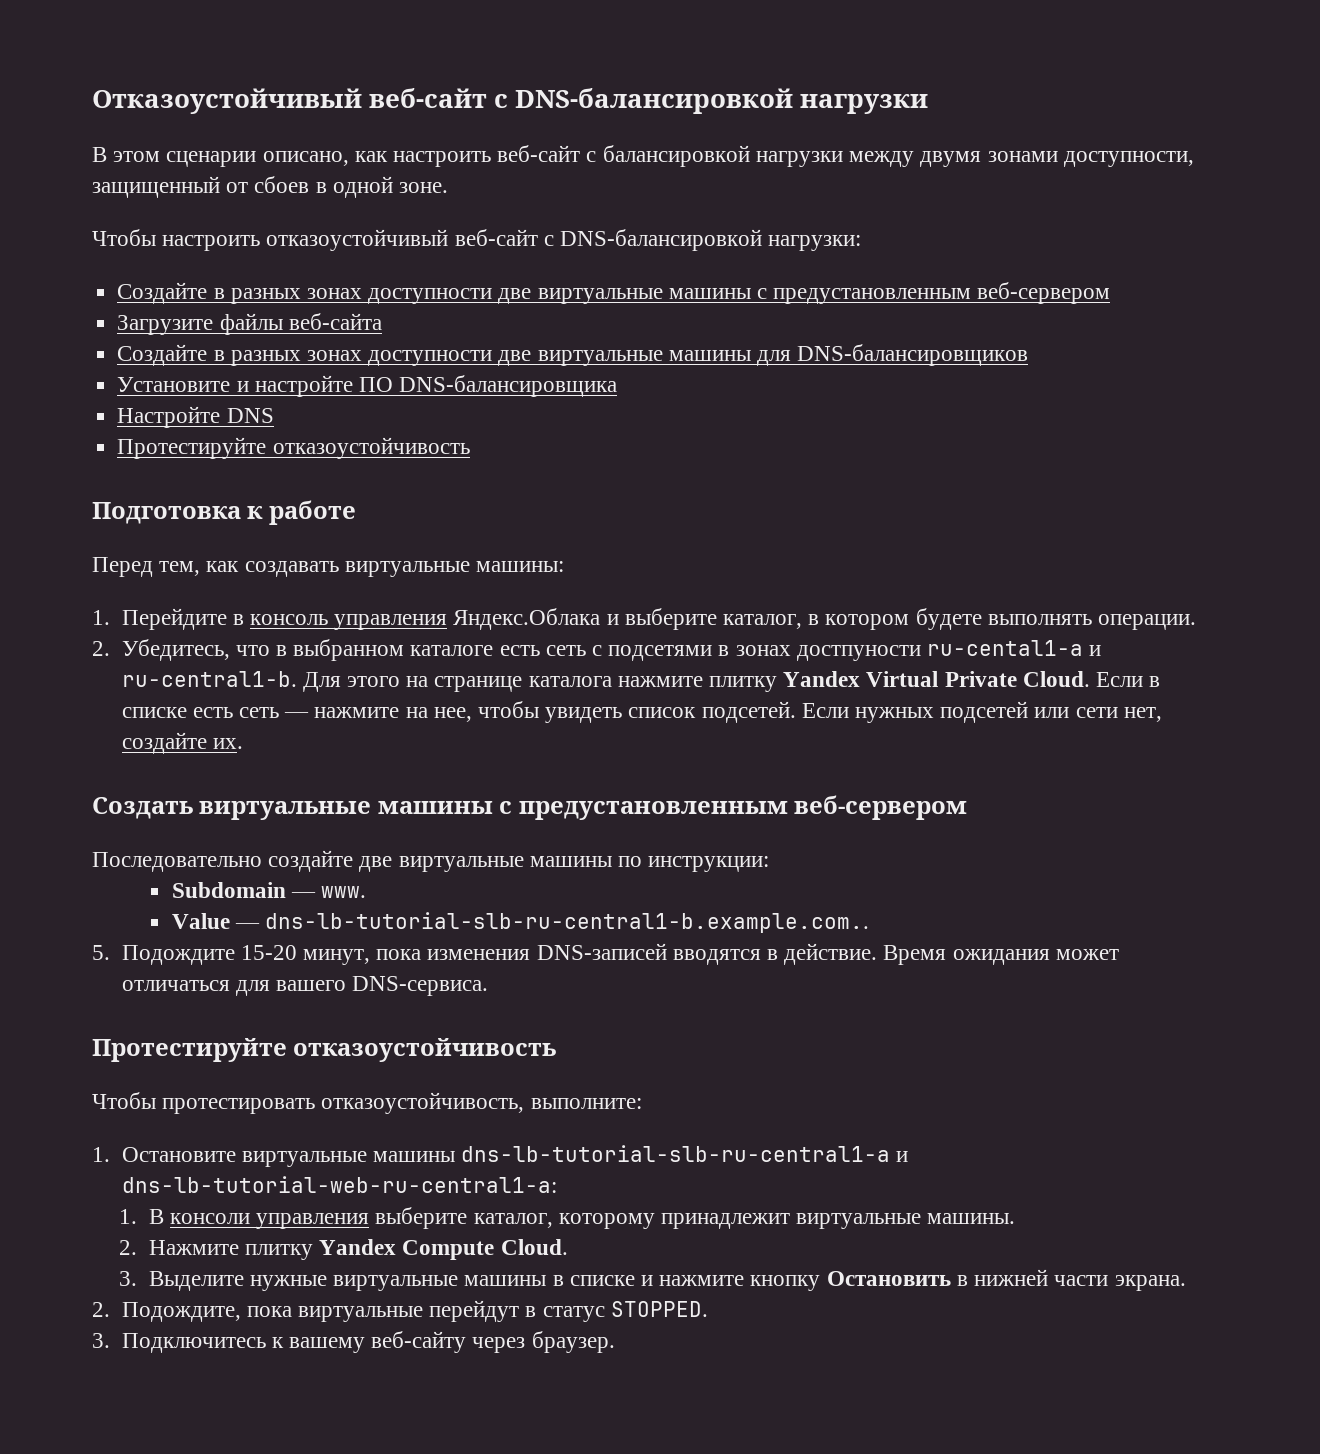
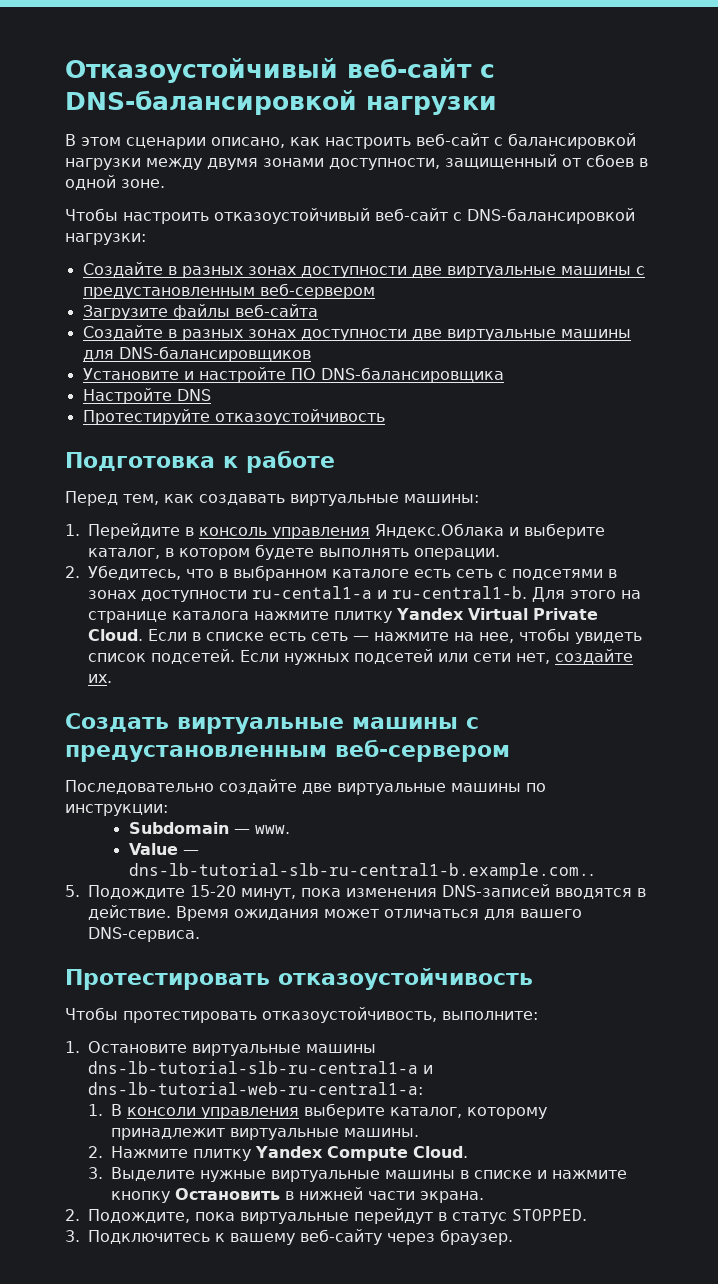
- 2. Убедитесь, что в выбранном каталоге есть сеть с подсетями в зонах достпуности ru-cental1-a и ru-central1-b.
+ 2. Убедитесь, что в выбранном каталоге есть сеть с подсетями в зонах доступности ru-cental1-a и ru-central1-b.
  Время ожидания может отличаться для вашего DNS-сервиса.
- Протестируйте отказоустойчивость
+ Протестировать отказоустойчивость

